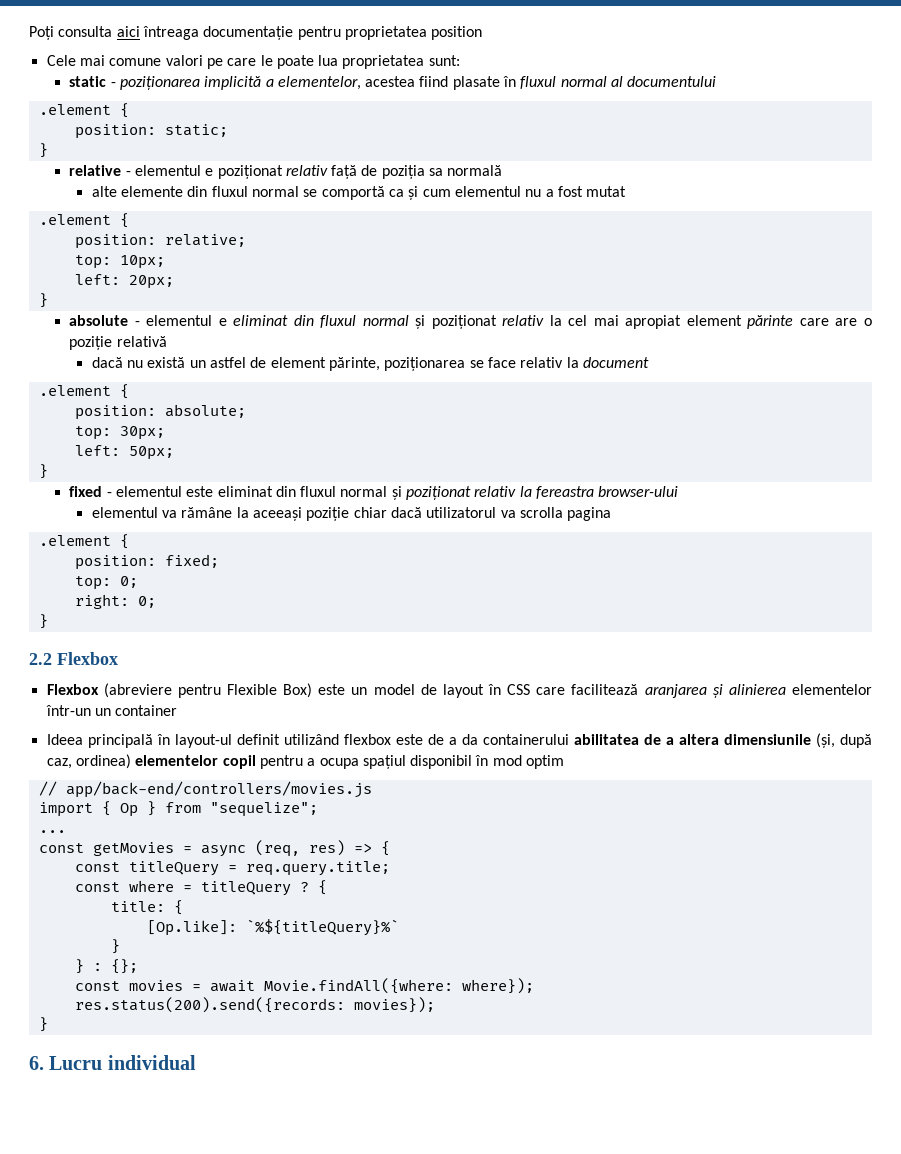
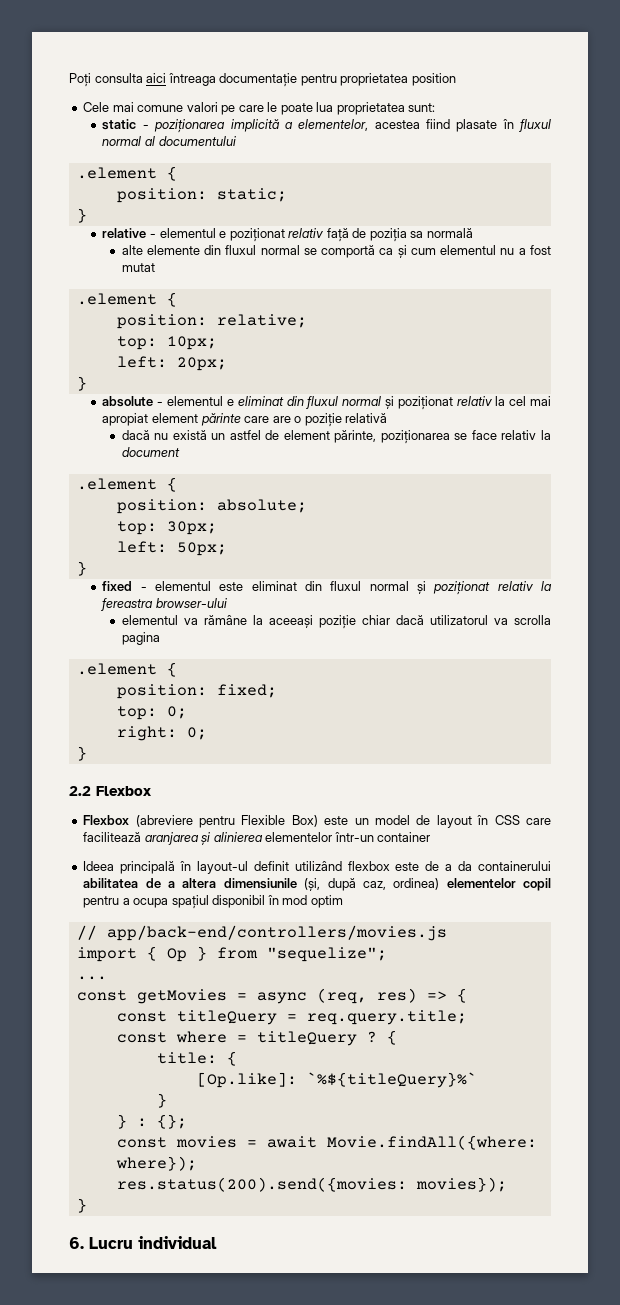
- Flexbox (abreviere pentru Flexible Box) este un model de layout în CSS care facilitează aranjarea și alinierea elementelor într-un un container
+ Flexbox (abreviere pentru Flexible Box) este un model de layout în CSS care facilitează aranjarea și alinierea elementelor într-un container
- res.status(200).send({records: movies});
+ res.status(200).send({movies: movies});

